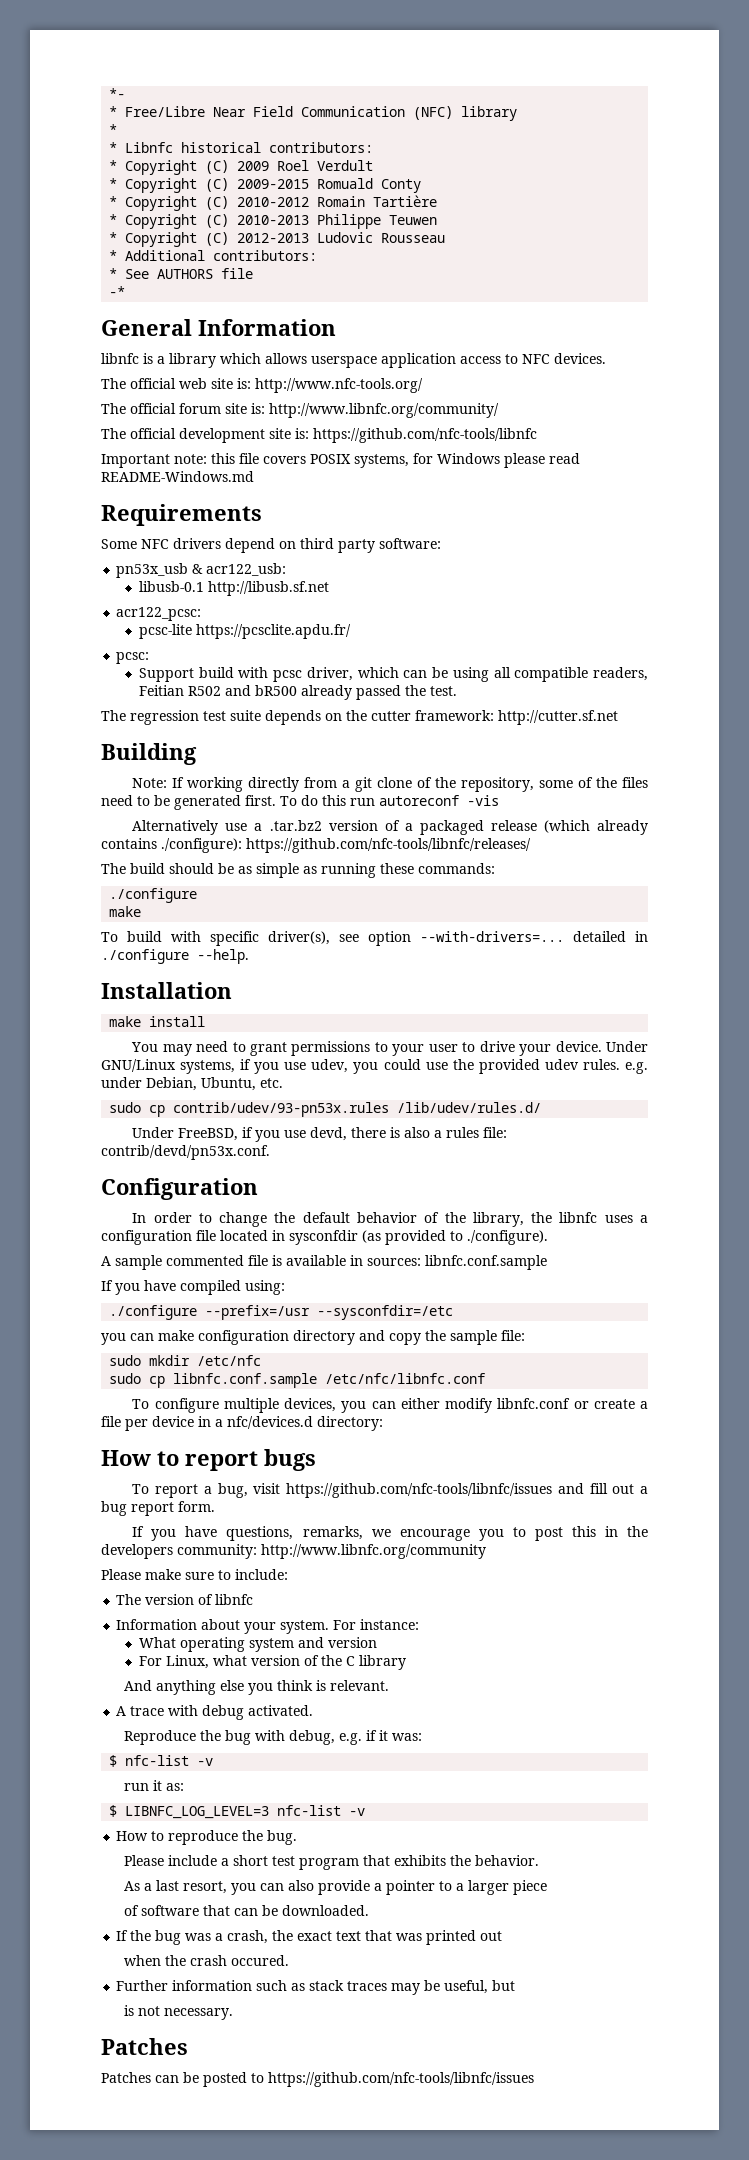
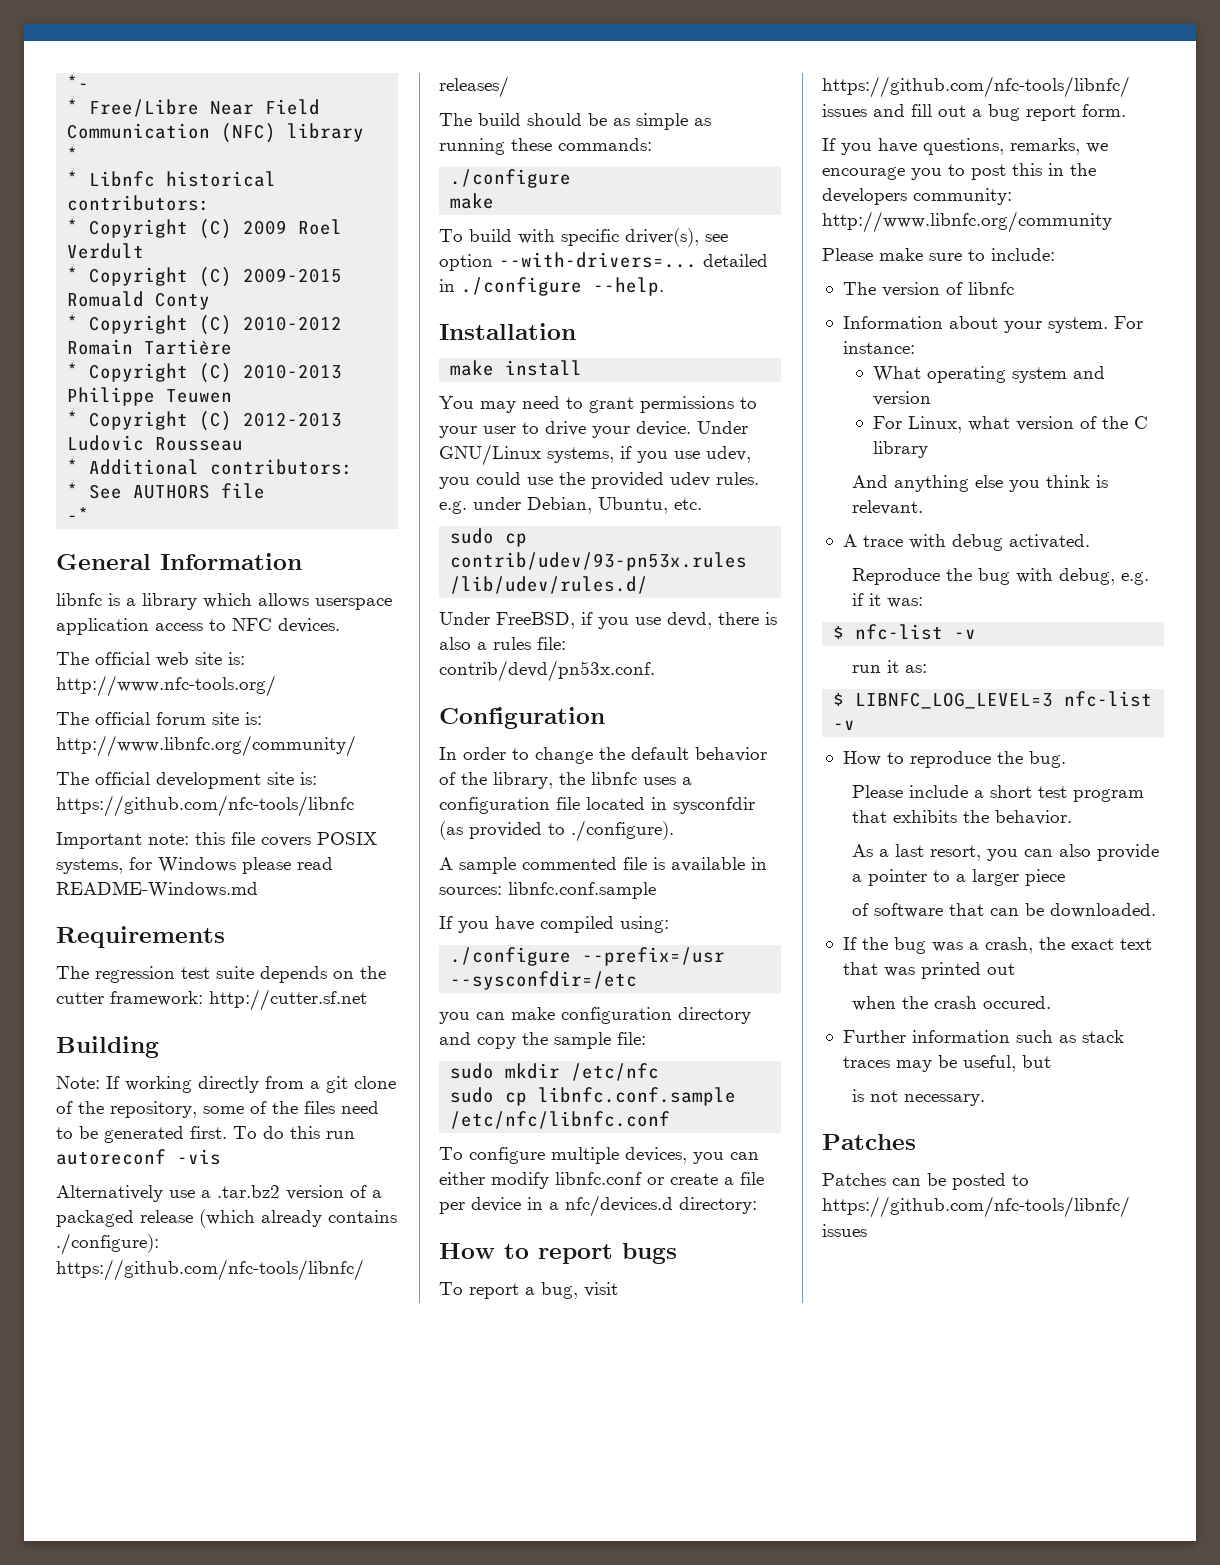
- Some NFC drivers depend on third party software:
- pn53x_usb & acr122_usb:
- libusb-0.1 http://libusb.sf.net
- acr122_pcsc:
- pcsc-lite https://pcsclite.apdu.fr/
- pcsc:
- Support build with pcsc driver, which can be using all compatible readers, Feitian R502 and bR500 already passed the test.

